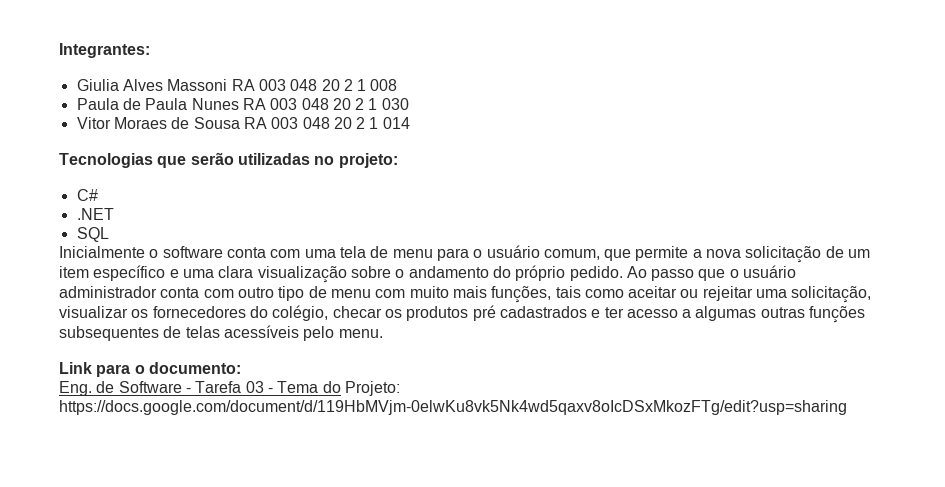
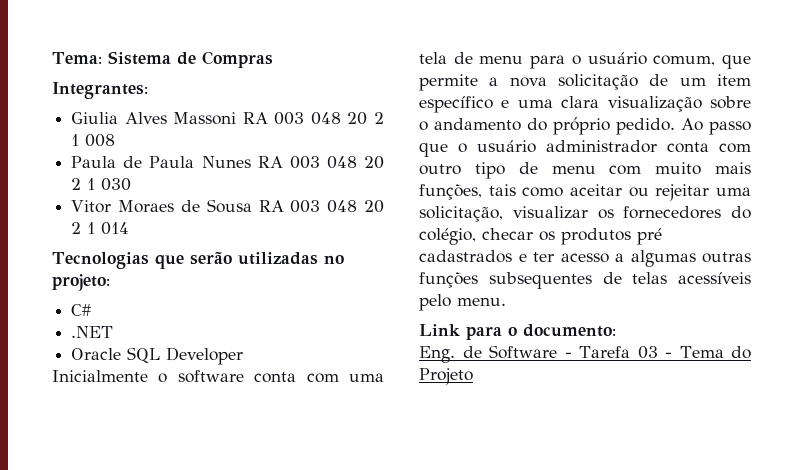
+ Tema: Sistema de Compras
- SQL
+ Oracle SQL Developer
- Eng. de Software - Tarefa 03 - Tema do Projeto: https://docs.google.com/document/d/119HbMVjm-0elwKu8vk5Nk4wd5qaxv8oIcDSxMkozFTg/edit?usp=sharing
+ Eng. de Software - Tarefa 03 - Tema do Projeto

